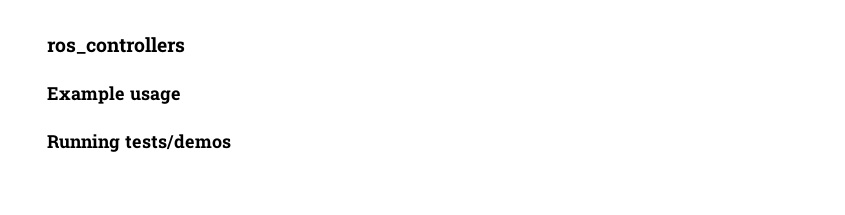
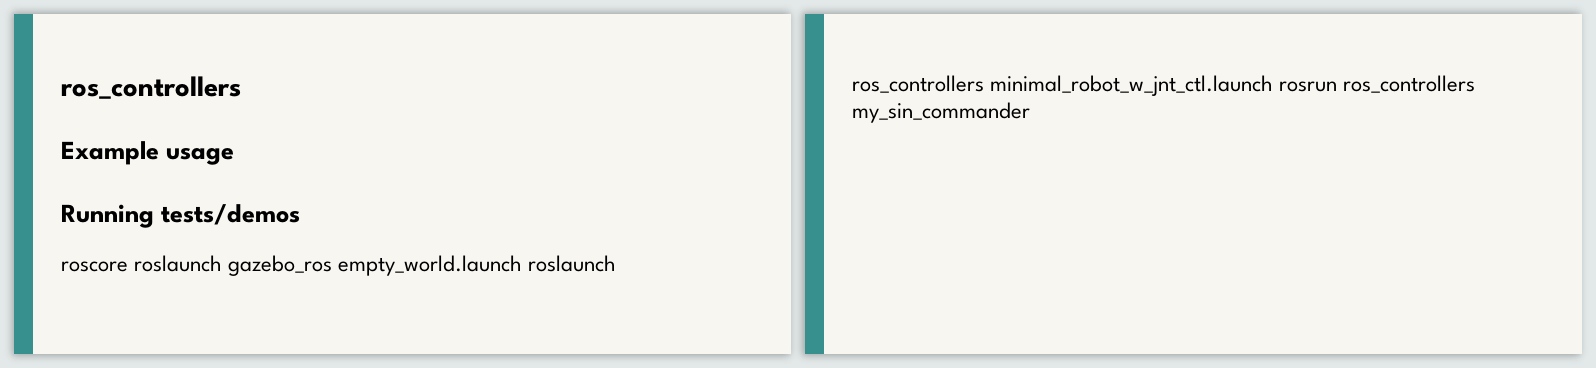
+ roscore roslaunch gazebo_ros empty_world.launch roslaunch ros_controllers minimal_robot_w_jnt_ctl.launch rosrun ros_controllers my_sin_commander

